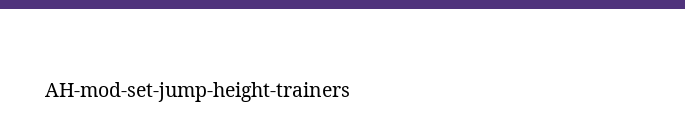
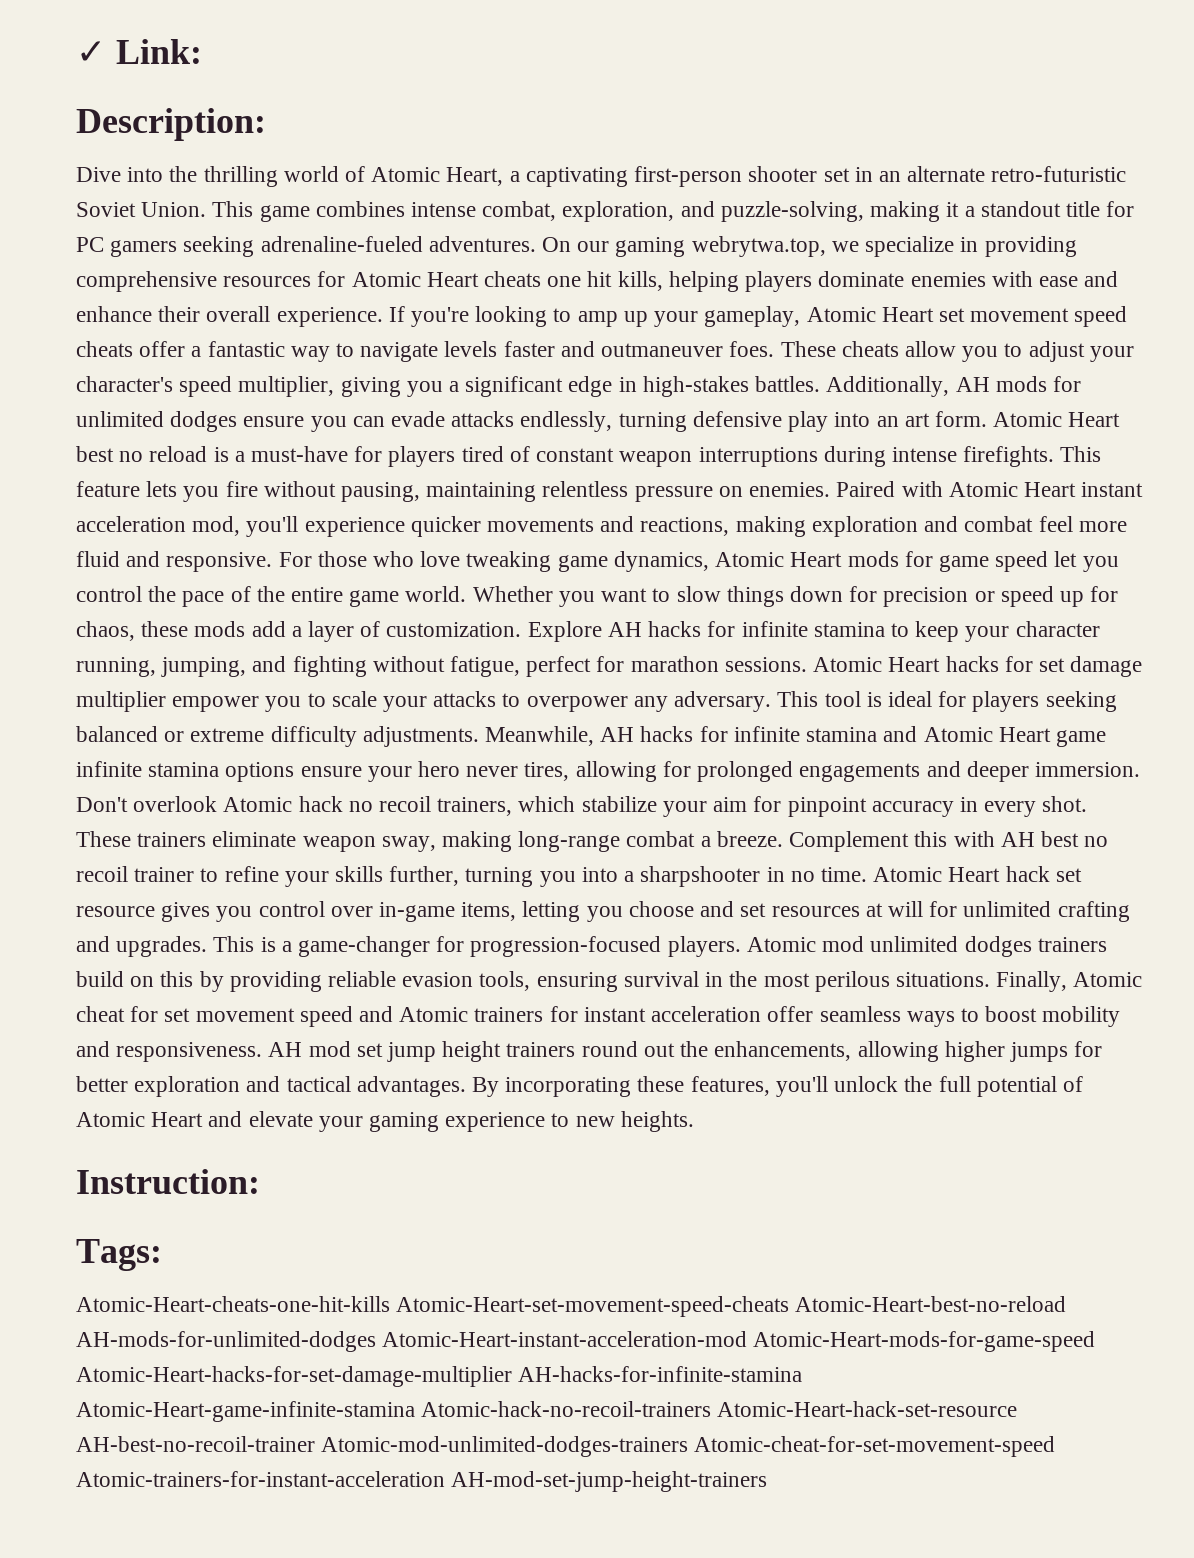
- AH-mod-set-jump-height-trainers
+ ✓ Link:
+ Description:
+ Dive into the thrilling world of Atomic Heart, a captivating first-person shooter set in an alternate retro-futuristic Soviet Union. This game combines intense combat, exploration, and puzzle-solving, making it a standout title for PC gamers seeking adrenaline-fueled adventures. On our gaming webrytwa.top, we specialize in providing comprehensive resources for Atomic Heart cheats one hit kills, helping players dominate enemies with ease and enhance their overall experience. If you're looking to amp up your gameplay, Atomic Heart set movement speed cheats offer a fantastic way to navigate levels faster and outmaneuver foes. These cheats allow you to adjust your character's speed multiplier, giving you a significant edge in high-stakes battles. Additionally, AH mods for unlimited dodges ensure you can evade attacks endlessly, turning defensive play into an art form. Atomic Heart best no reload is a must-have for players tired of constant weapon interruptions during intense firefights. This feature lets you fire without pausing, maintaining relentless pressure on enemies. Paired with Atomic Heart instant acceleration mod, you'll experience quicker movements and reactions, making exploration and combat feel more fluid and responsive. For those who love tweaking game dynamics, Atomic Heart mods for game speed let you control the pace of the entire game world. Whether you want to slow things down for precision or speed up for chaos, these mods add a layer of customization. Explore AH hacks for infinite stamina to keep your character running, jumping, and fighting without fatigue, perfect for marathon sessions. Atomic Heart hacks for set damage multiplier empower you to scale your attacks to overpower any adversary. This tool is ideal for players seeking balanced or extreme difficulty adjustments. Meanwhile, AH hacks for infinite stamina and Atomic Heart game infinite stamina options ensure your hero never tires, allowing for prolonged engagements and deeper immersion. Don't overlook Atomic hack no recoil trainers, which stabilize your aim for pinpoint accuracy in every shot. These trainers eliminate weapon sway, making long-range combat a breeze. Complement this with AH best no recoil trainer to refine your skills further, turning you into a sharpshooter in no time. Atomic Heart hack set resource gives you control over in-game items, letting you choose and set resources at will for unlimited crafting and upgrades. This is a game-changer for progression-focused players. Atomic mod unlimited dodges trainers build on this by providing reliable evasion tools, ensuring survival in the most perilous situations. Finally, Atomic cheat for set movement speed and Atomic trainers for instant acceleration offer seamless ways to boost mobility and responsiveness. AH mod set jump height trainers round out the enhancements, allowing higher jumps for better exploration and tactical advantages. By incorporating these features, you'll unlock the full potential of Atomic Heart and elevate your gaming experience to new heights.
+ Instruction:
+ Tags:
+ Atomic-Heart-cheats-one-hit-kills Atomic-Heart-set-movement-speed-cheats Atomic-Heart-best-no-reload AH-mods-for-unlimited-dodges Atomic-Heart-instant-acceleration-mod Atomic-Heart-mods-for-game-speed Atomic-Heart-hacks-for-set-damage-multiplier AH-hacks-for-infinite-stamina Atomic-Heart-game-infinite-stamina Atomic-hack-no-recoil-trainers Atomic-Heart-hack-set-resource AH-best-no-recoil-trainer Atomic-mod-unlimited-dodges-trainers Atomic-cheat-for-set-movement-speed Atomic-trainers-for-instant-acceleration AH-mod-set-jump-height-trainers

